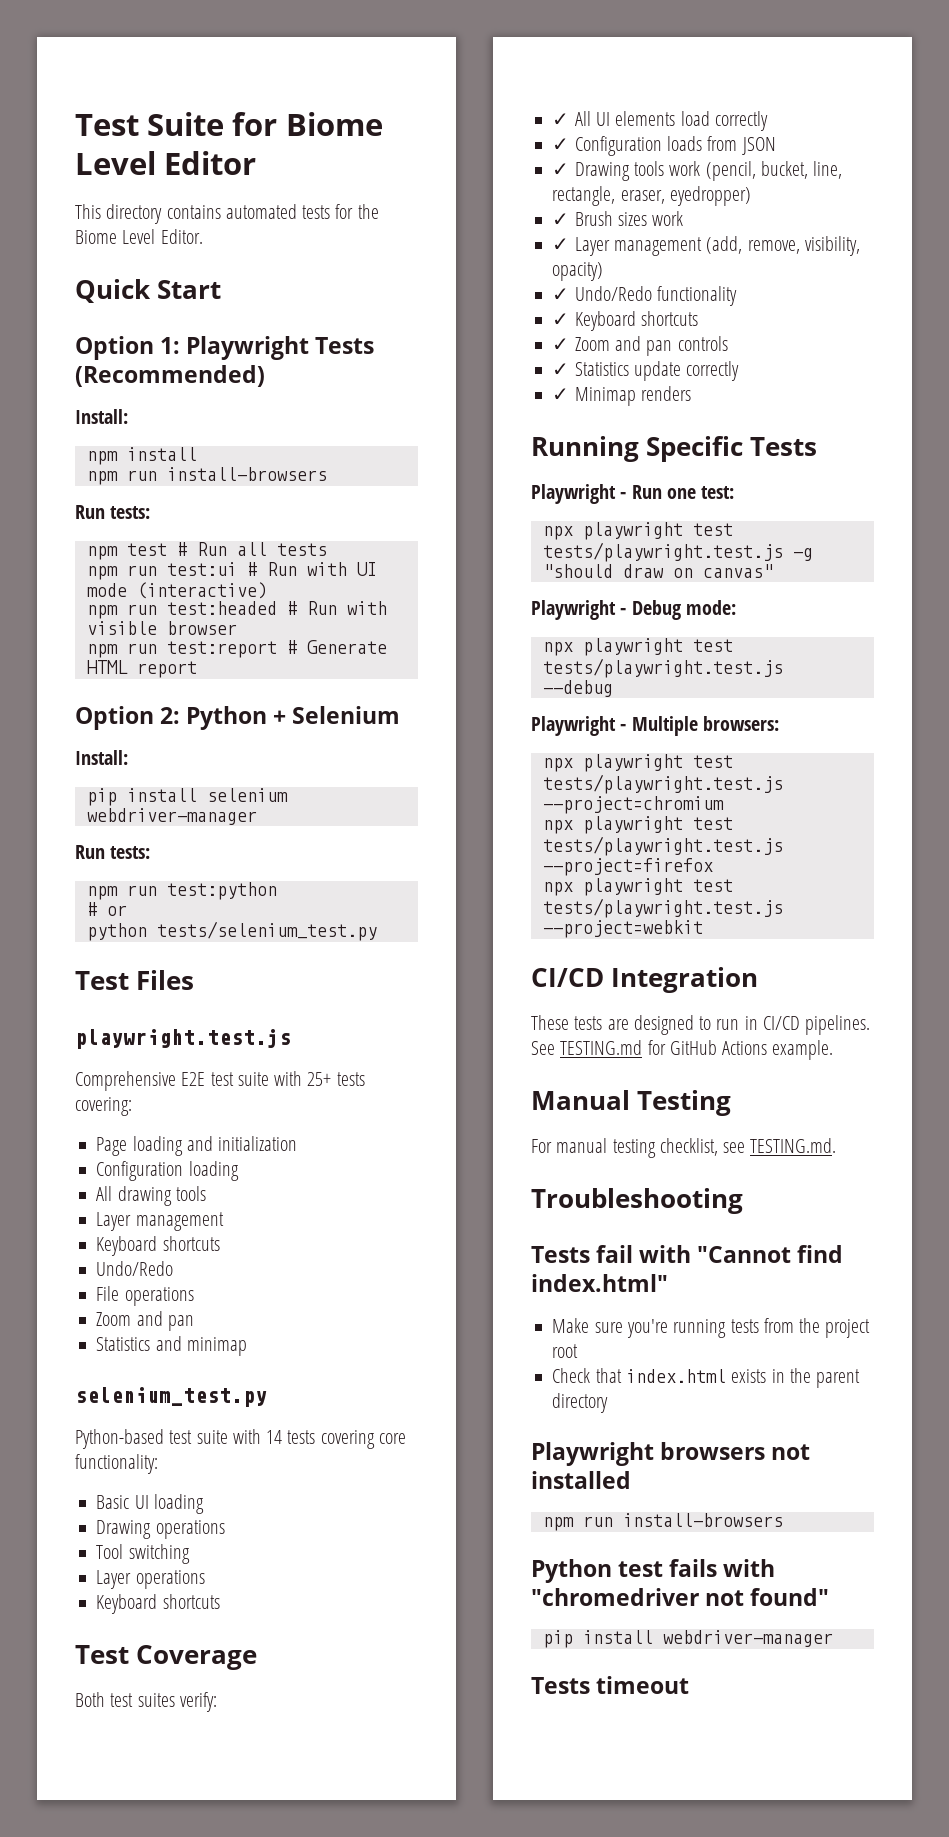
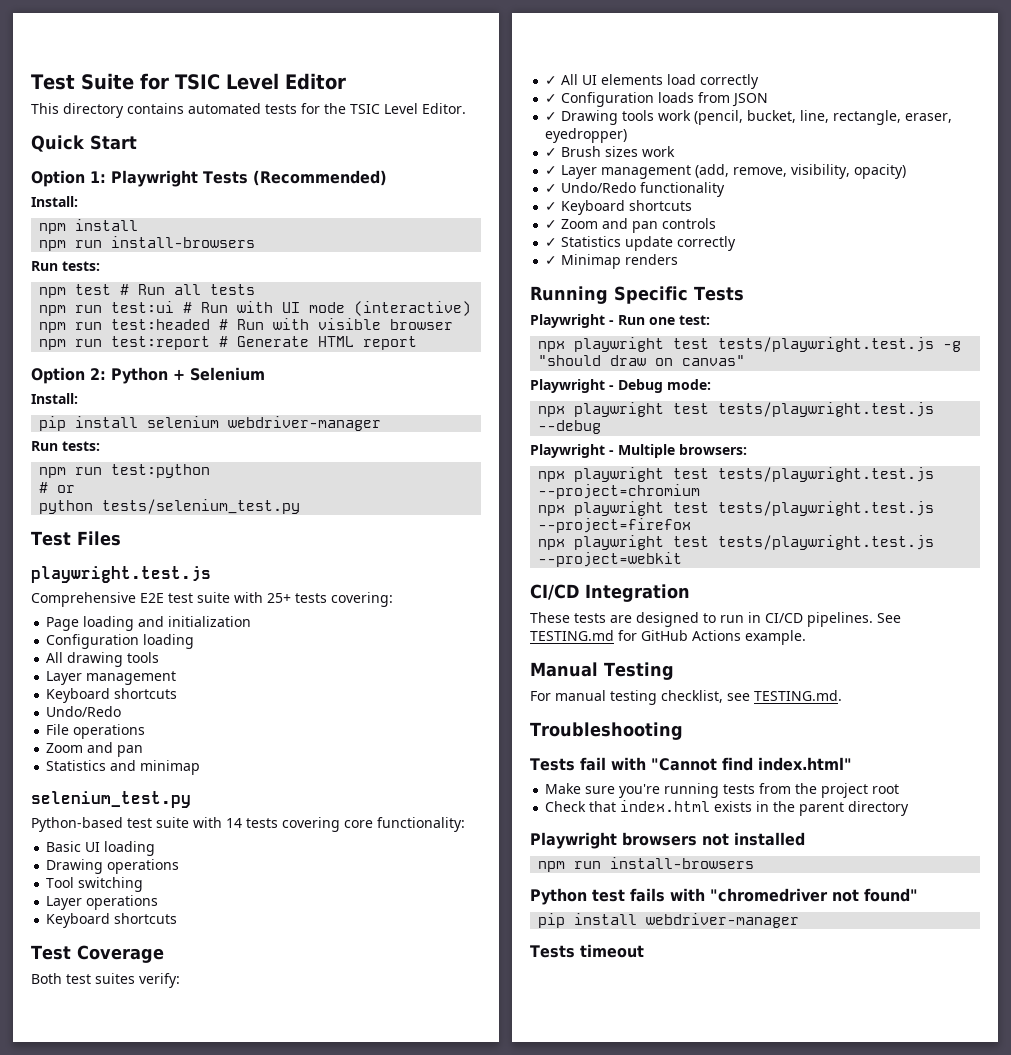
- Test Suite for Biome Level Editor
+ Test Suite for TSIC Level Editor
- This directory contains automated tests for the Biome Level Editor.
+ This directory contains automated tests for the TSIC Level Editor.

